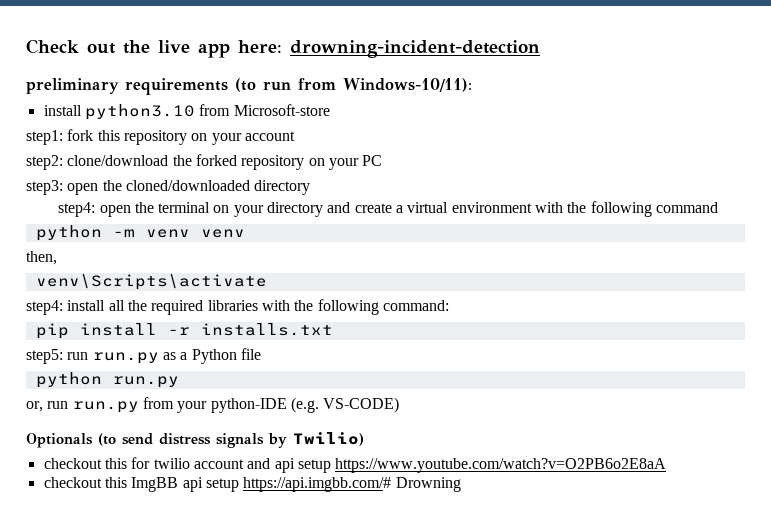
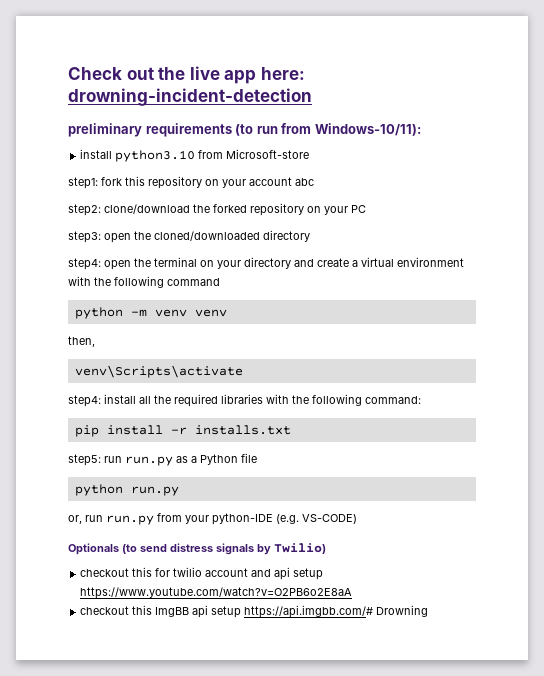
- step1: fork this repository on your account
+ step1: fork this repository on your account abc

